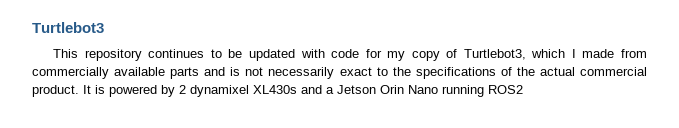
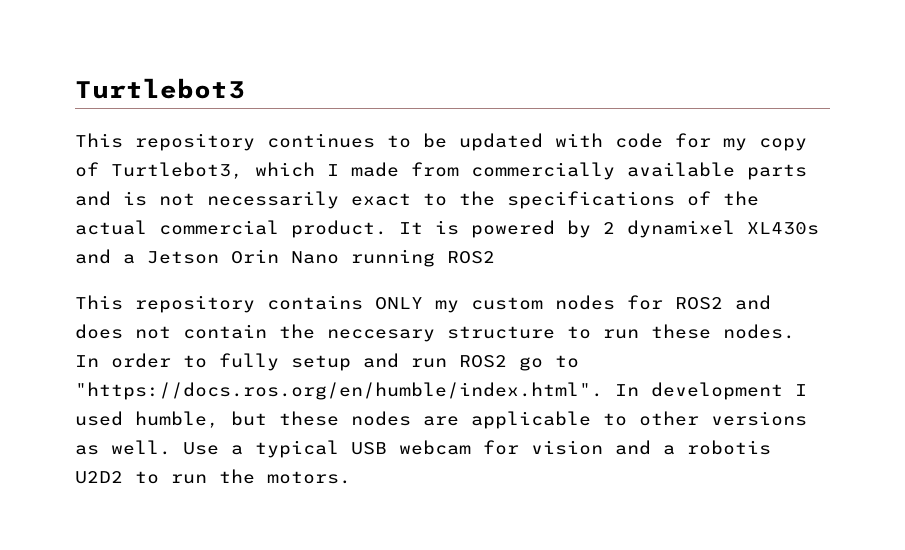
+ This repository contains ONLY my custom nodes for ROS2 and does not contain the neccesary structure to run these nodes. In order to fully setup and run ROS2 go to "https://docs.ros.org/en/humble/index.html". In development I used humble, but these nodes are applicable to other versions as well. Use a typical USB webcam for vision and a robotis U2D2 to run the motors.

